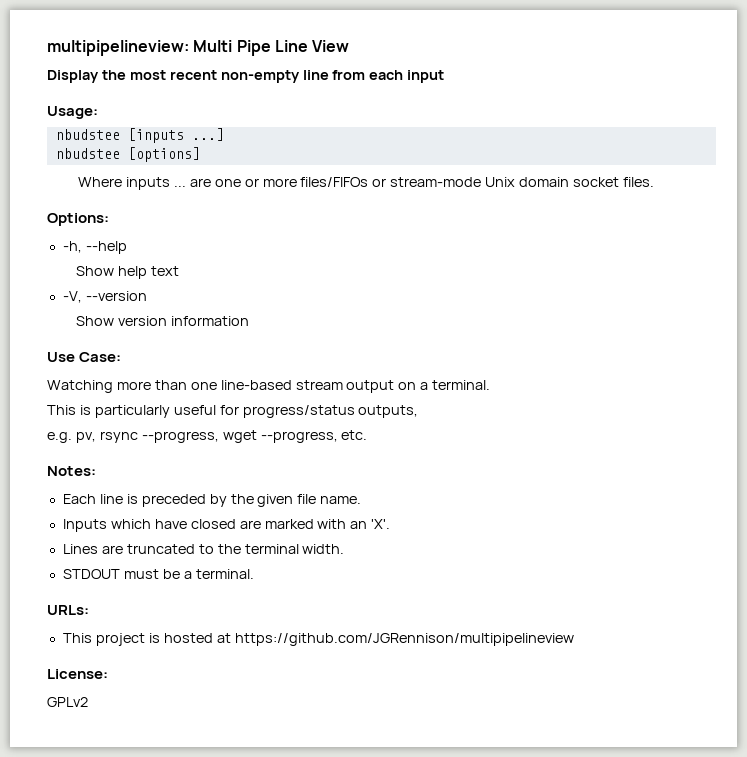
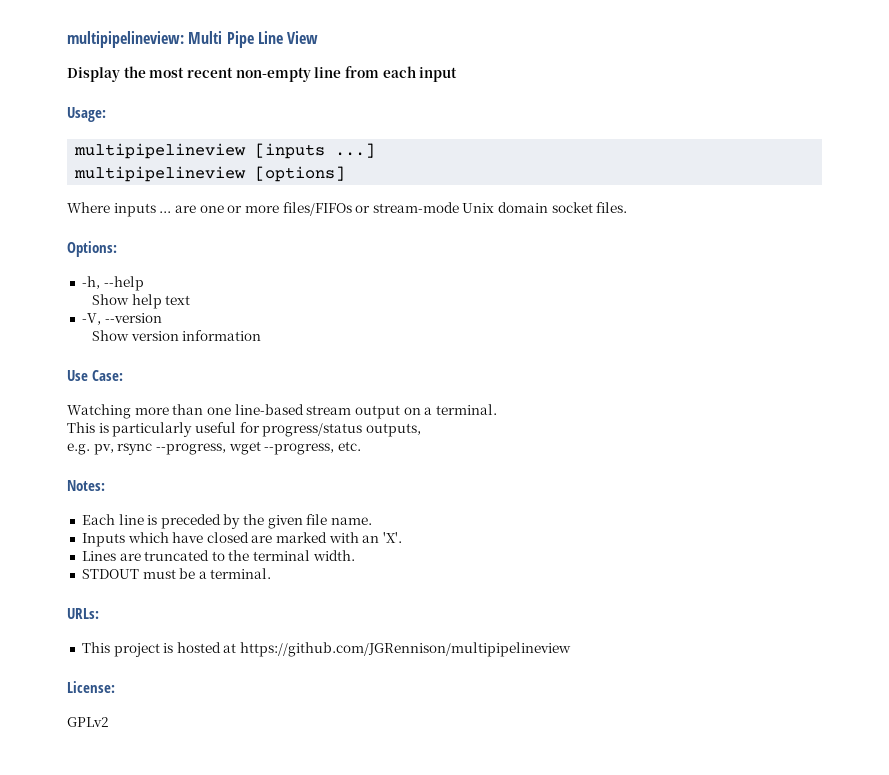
- nbudstee [inputs ...]
+ multipipelineview [inputs ...]
- nbudstee [options]
+ multipipelineview [options]

